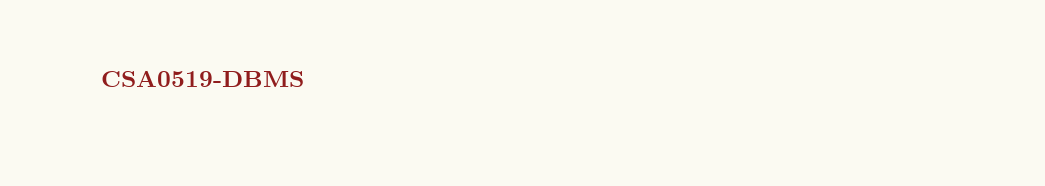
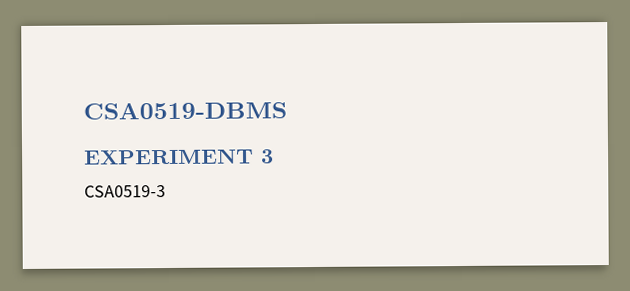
+ EXPERIMENT 3
+ CSA0519-3

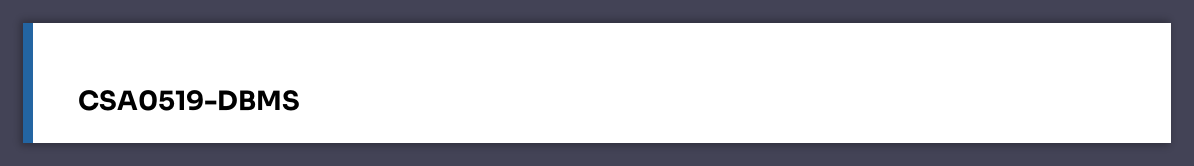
- EXPERIMENT 3
- CSA0519-3

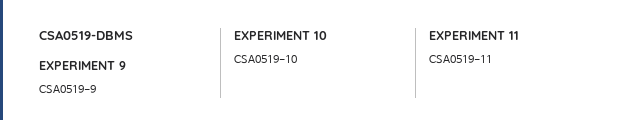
+ EXPERIMENT 9
+ CSA0519-9
+ EXPERIMENT 10
+ CSA0519-10
+ EXPERIMENT 11
+ CSA0519-11

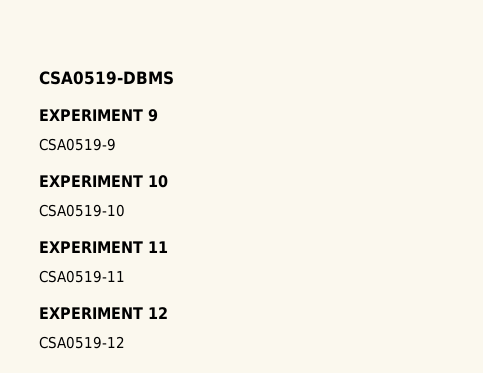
+ EXPERIMENT 12
+ CSA0519-12

